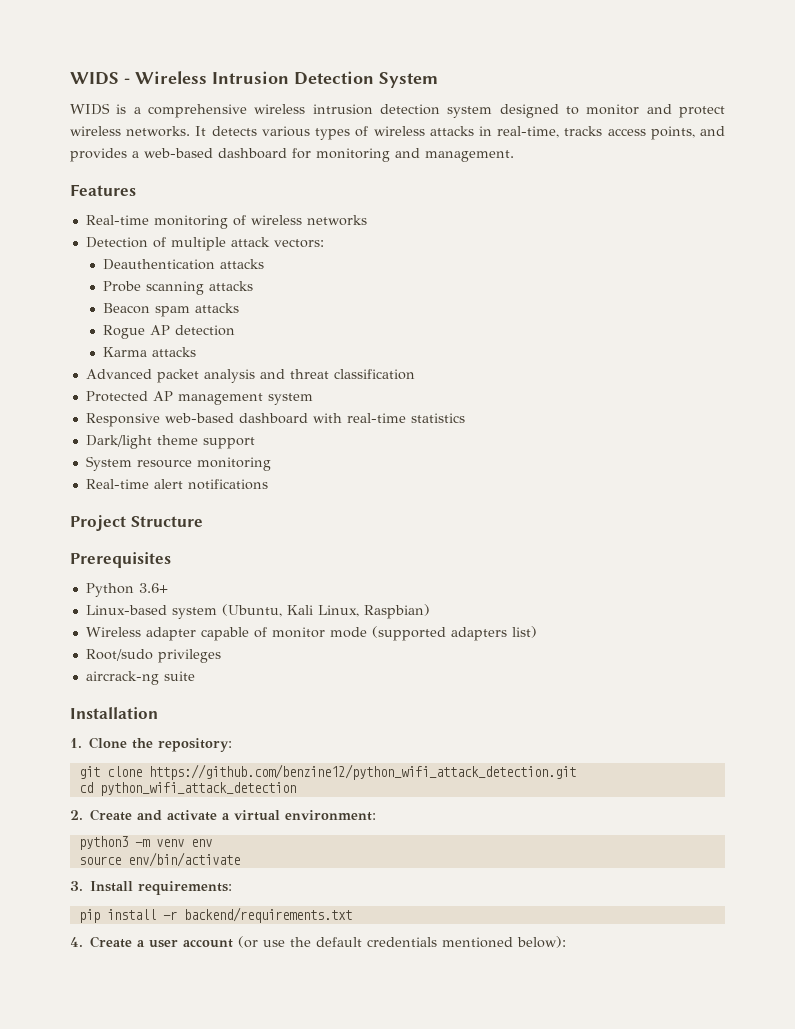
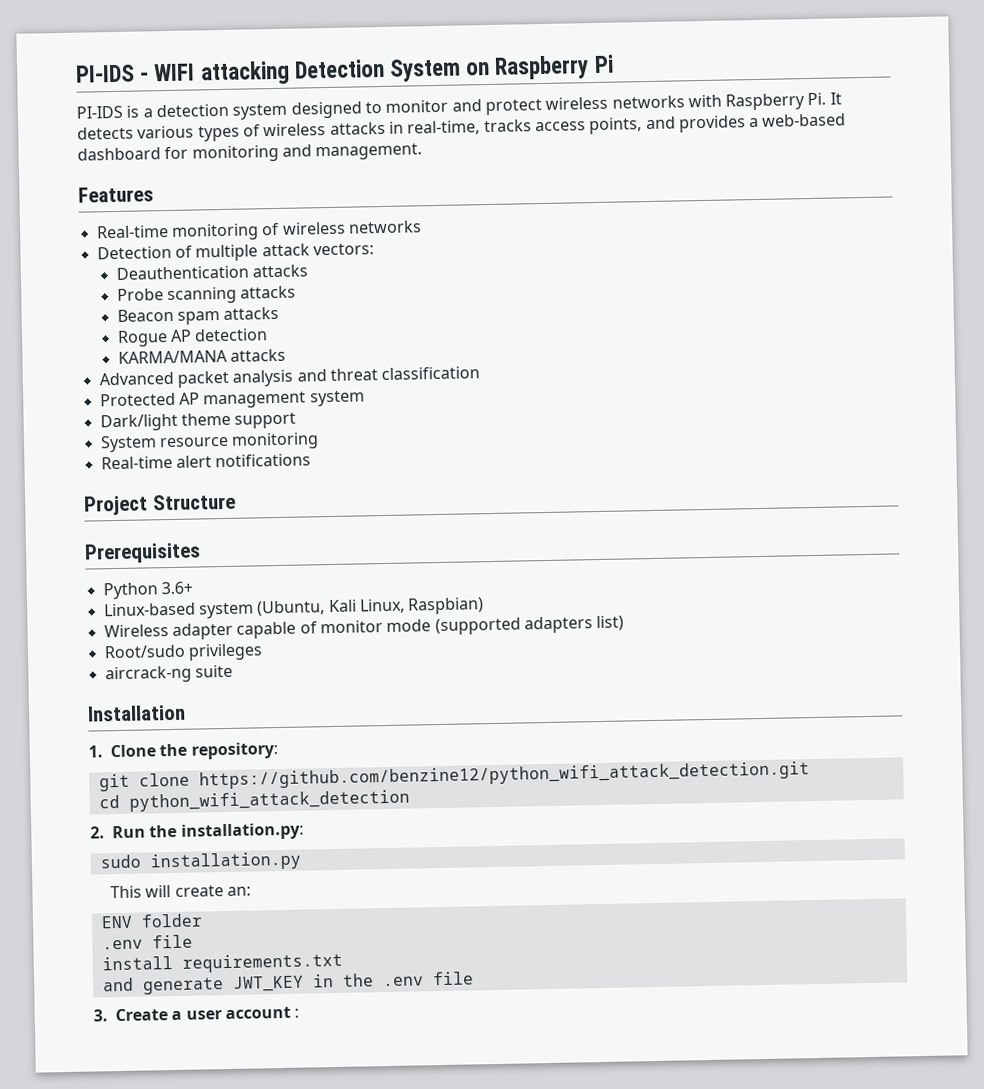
- WIDS - Wireless Intrusion Detection System
- WIDS is a comprehensive wireless intrusion detection system designed to monitor and protect wireless networks. It detects various types of wireless attacks in real-time, tracks access points, and provides a web-based dashboard for monitoring and management.
+ PI-IDS - WIFI attacking Detection System on Raspberry Pi
+ PI-IDS is a detection system designed to monitor and protect wireless networks with Raspberry Pi. It detects various types of wireless attacks in real-time, tracks access points, and provides a web-based dashboard for monitoring and management.
- Karma attacks
+ KARMA/MANA attacks
- Responsive web-based dashboard with real-time statistics
- 2. Create and activate a virtual environment:
- python3 -m venv env
- source env/bin/activate
- 3. Install requirements:
- pip install -r backend/requirements.txt
- 4. Create a user account (or use the default credentials mentioned below):
+ 2. Run the installation.py:
+ sudo installation.py
+ This will create an:
+ ENV folder
+ .env file
+ install requirements.txt
+ and generate JWT_KEY in the .env file
+ 3. Create a user account :

